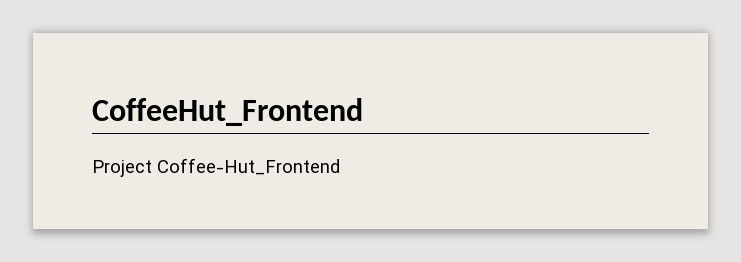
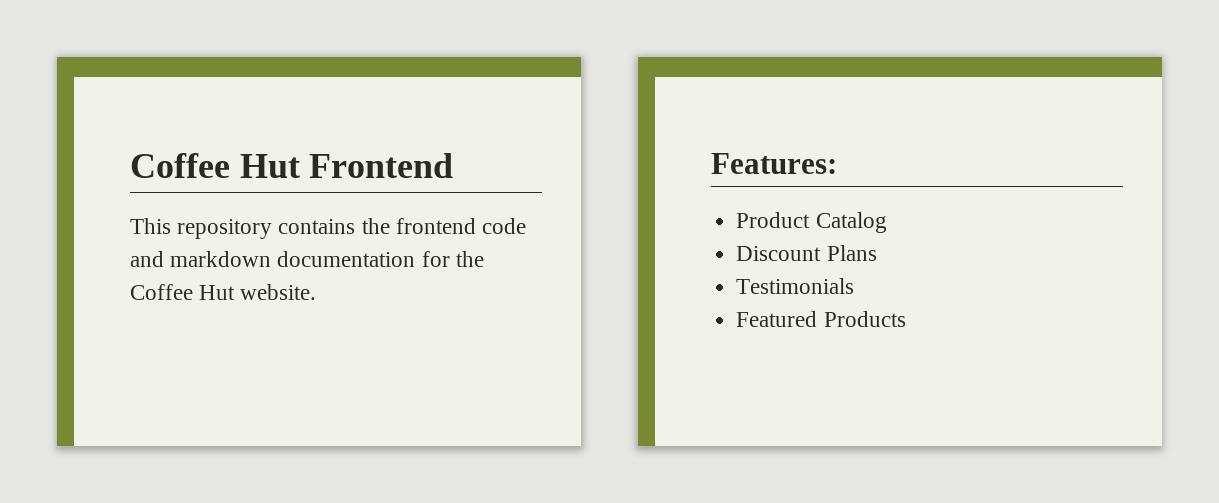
- CoffeeHut_Frontend
- Project Coffee-Hut_Frontend
+ Coffee Hut Frontend
+ This repository contains the frontend code and markdown documentation for the Coffee Hut website.
+ Features:
+ Product Catalog
+ Discount Plans
+ Testimonials
+ Featured Products

